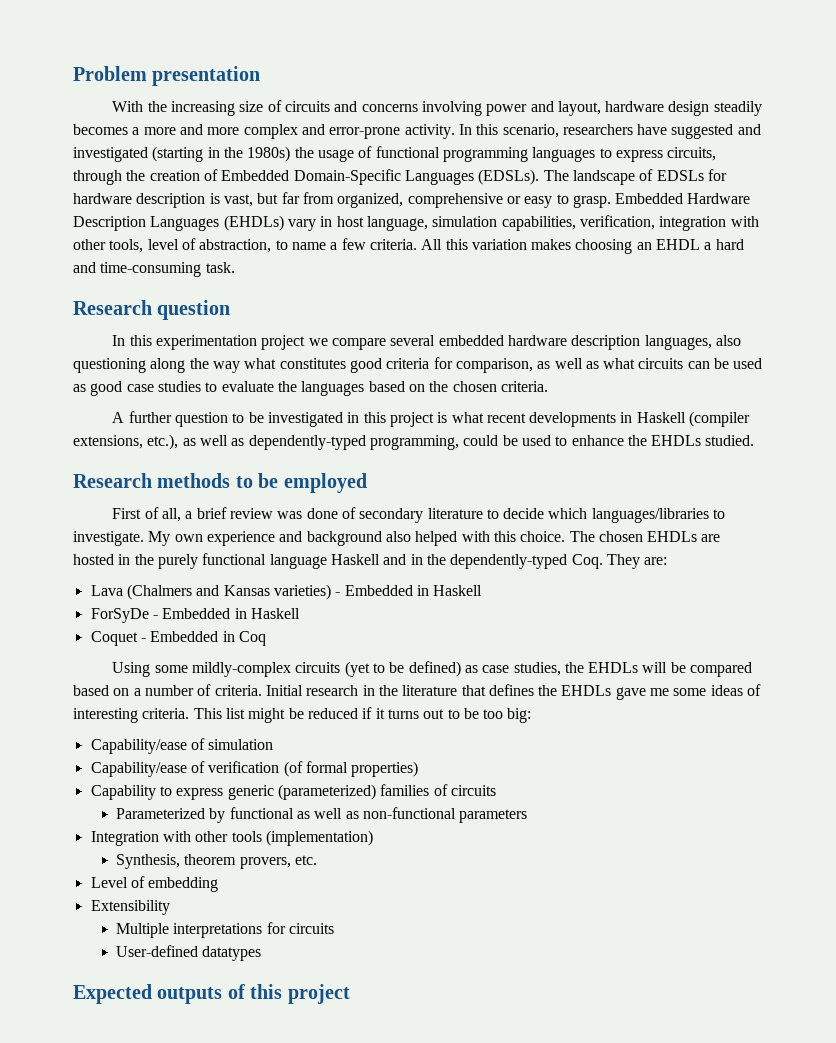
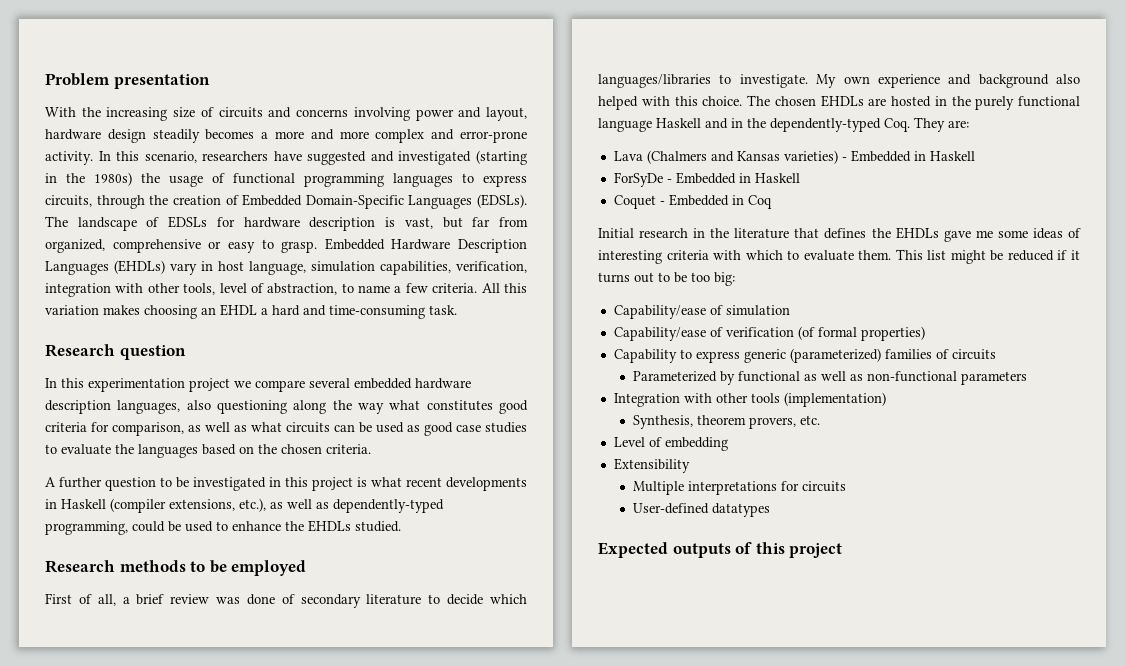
- Using some mildly-complex circuits (yet to be defined) as case studies, the EHDLs will be compared based on a number of criteria. Initial research in the literature that defines the EHDLs gave me some ideas of interesting criteria.
+ Initial research in the literature that defines the EHDLs gave me some ideas of interesting criteria with which to evaluate them.

